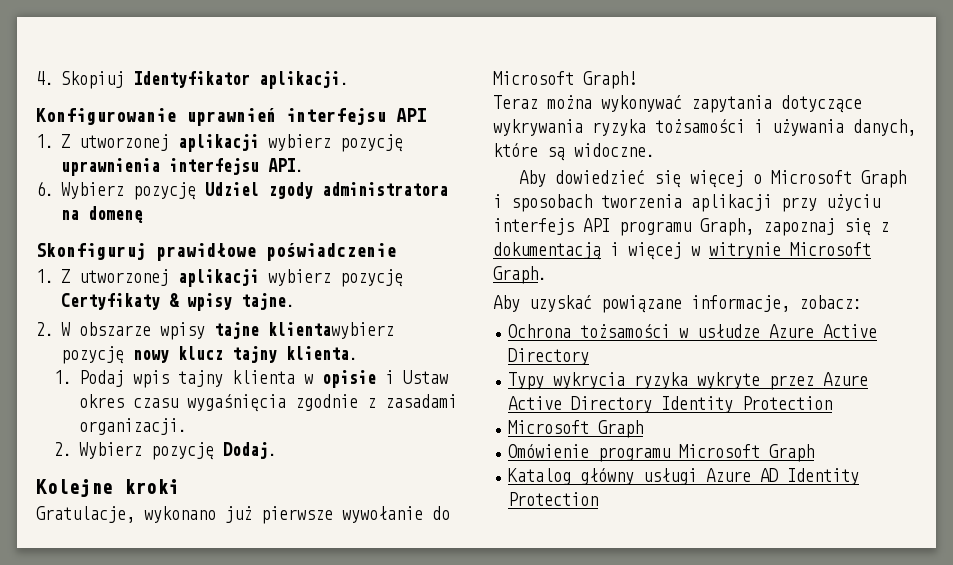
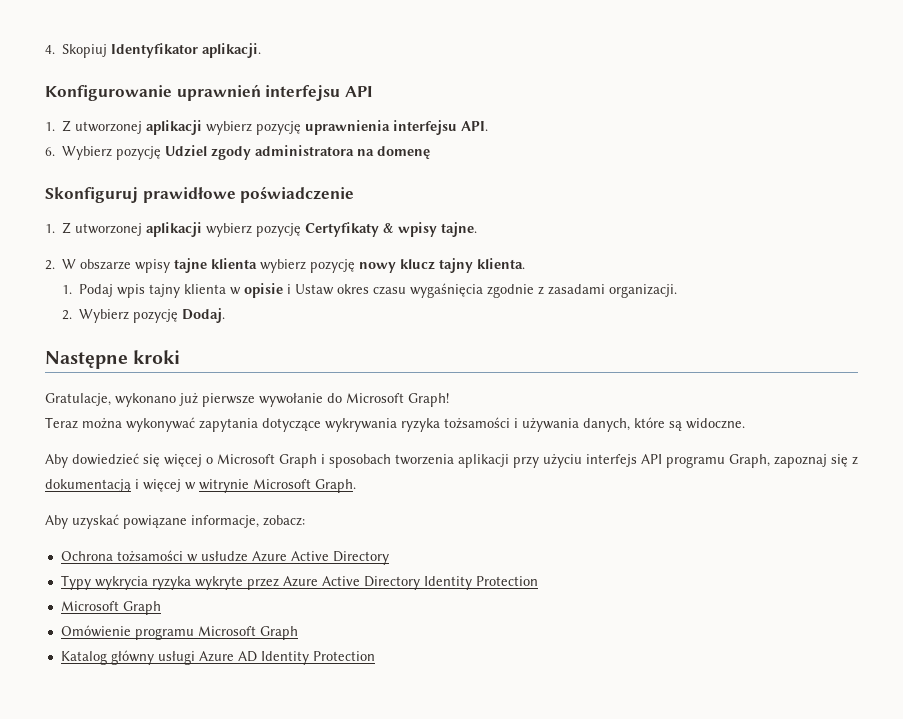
- 2. W obszarze wpisy tajne klientawybierz pozycję nowy klucz tajny klienta.
+ 2. W obszarze wpisy tajne klienta wybierz pozycję nowy klucz tajny klienta.
- Kolejne kroki
+ Następne kroki

